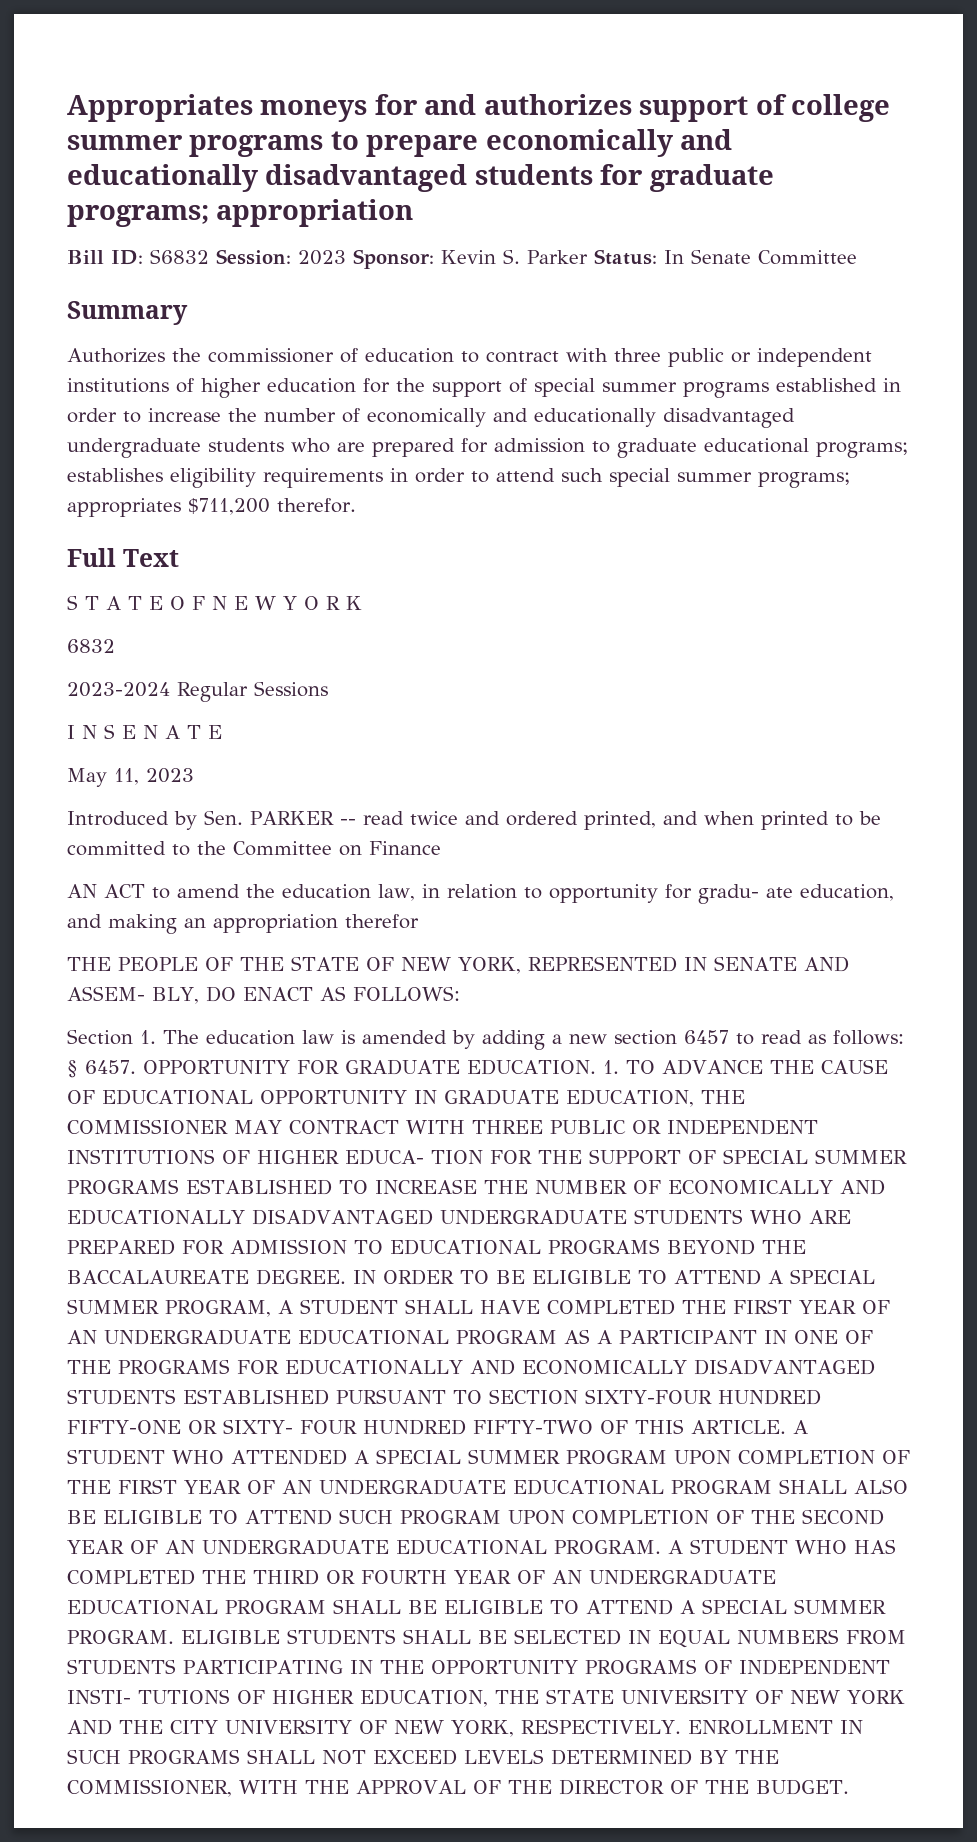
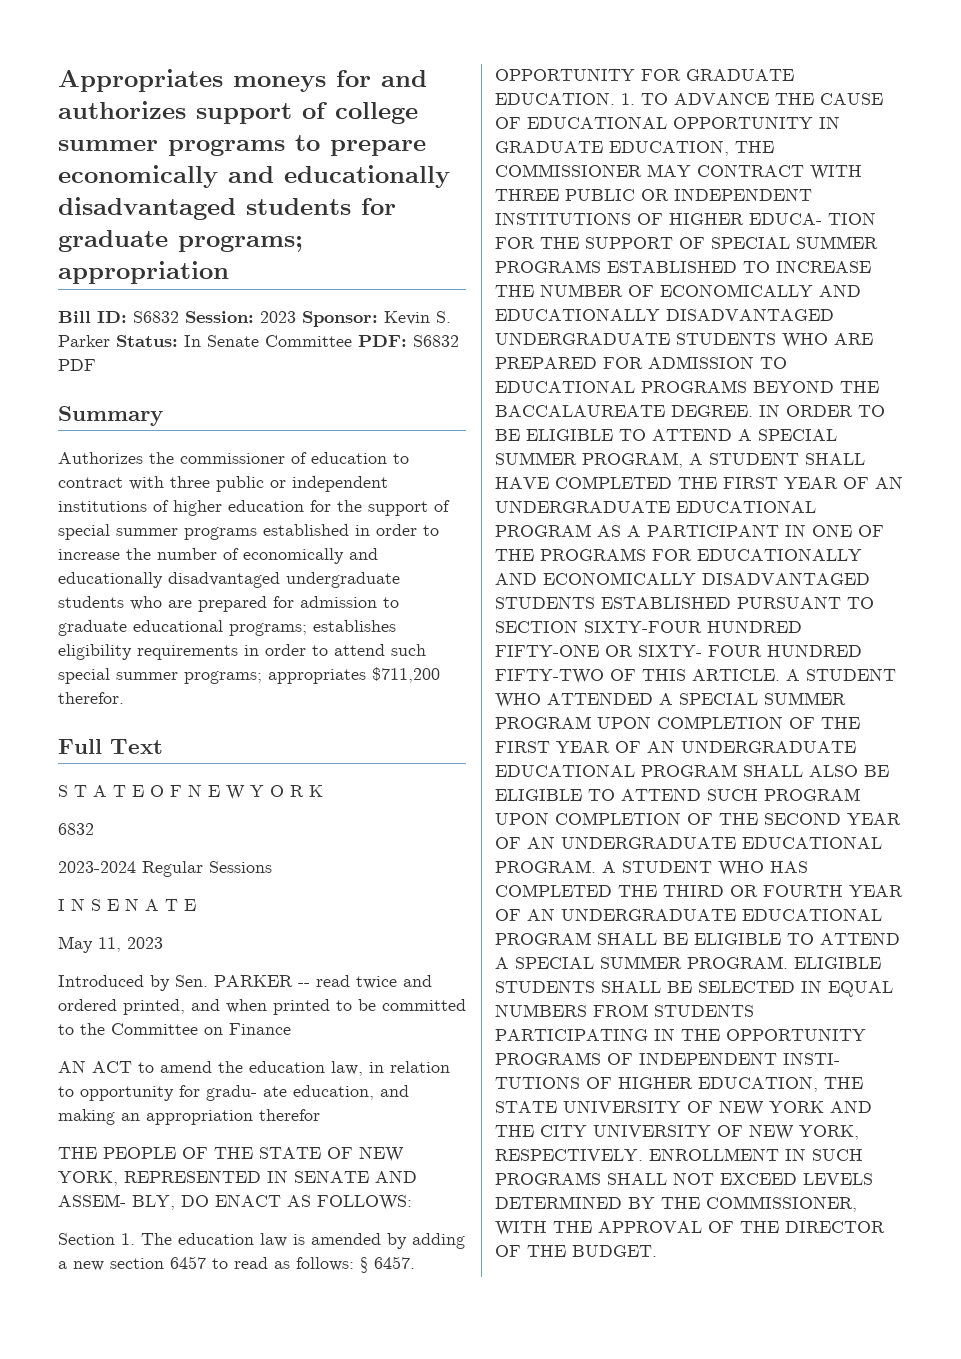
- Bill ID: S6832 Session: 2023 Sponsor: Kevin S. Parker Status: In Senate Committee
+ Bill ID: S6832 Session: 2023 Sponsor: Kevin S. Parker Status: In Senate Committee PDF: S6832 PDF

